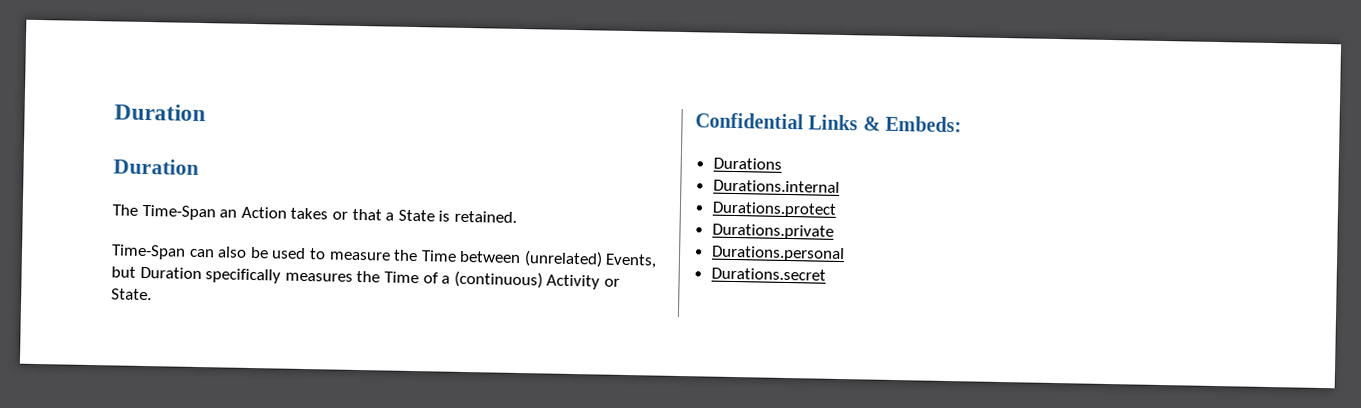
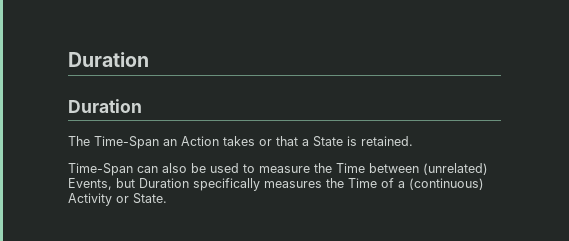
- Confidential Links & Embeds:
- Durations
- Durations.internal
- Durations.protect
- Durations.private
- Durations.personal
- Durations.secret

